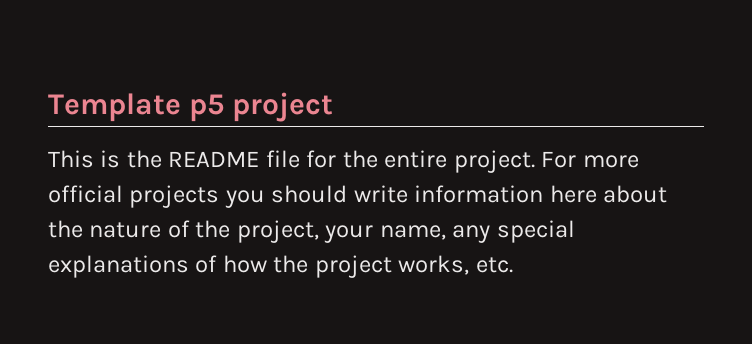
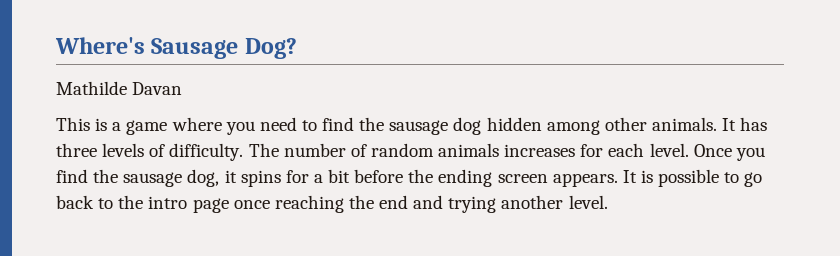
- Template p5 project
- This is the README file for the entire project. For more official projects you should write information here about the nature of the project, your name, any special explanations of how the project works, etc.
+ Where's Sausage Dog?
+ Mathilde Davan
+ This is a game where you need to find the sausage dog hidden among other animals. It has three levels of difficulty. The number of random animals increases for each level. Once you find the sausage dog, it spins for a bit before the ending screen appears. It is possible to go back to the intro page once reaching the end and trying another level.

